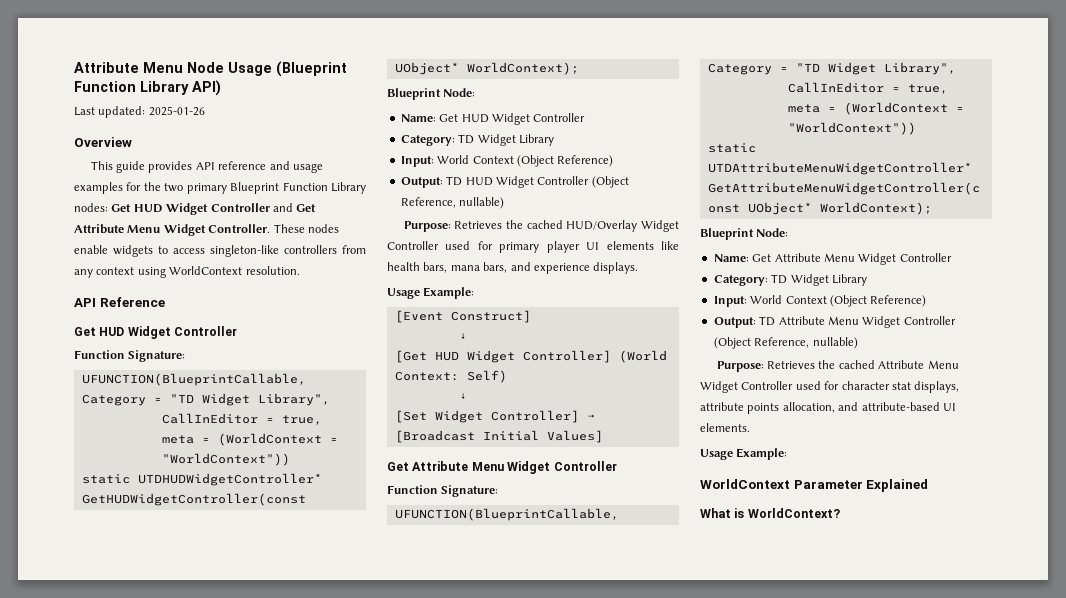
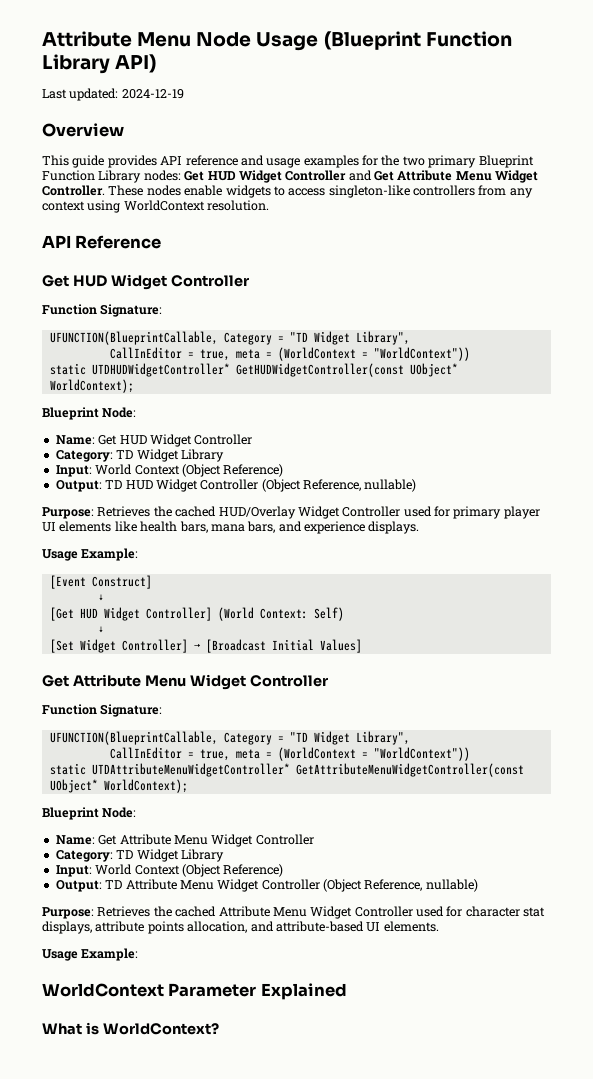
- Last updated: 2025-01-26
+ Last updated: 2024-12-19

